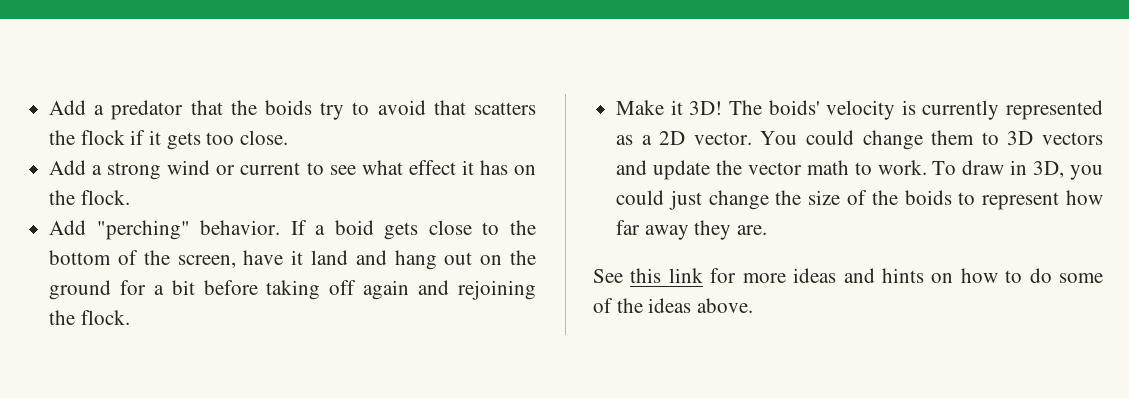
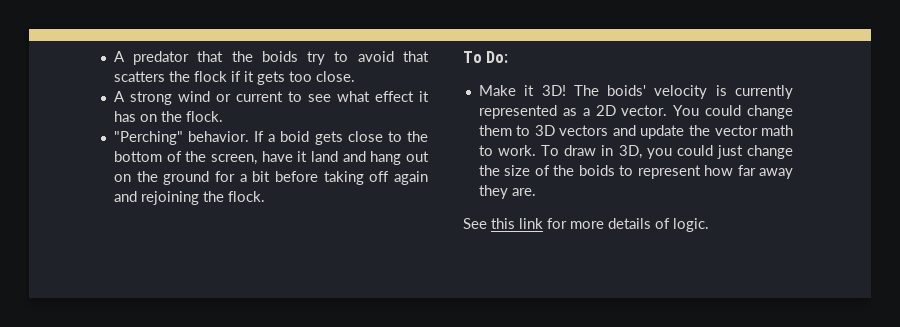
- Add a predator that the boids try to avoid that scatters the flock if it gets too close.
+ A predator that the boids try to avoid that scatters the flock if it gets too close.
- Add a strong wind or current to see what effect it has on the flock.
+ A strong wind or current to see what effect it has on the flock.
- Add "perching" behavior.
+ "Perching" behavior.
+ To Do:
- See this link for more ideas and hints on how to do some of the ideas above.
+ See this link for more details of logic.

